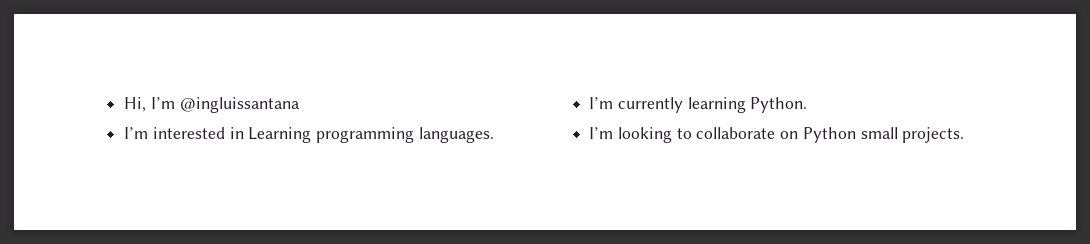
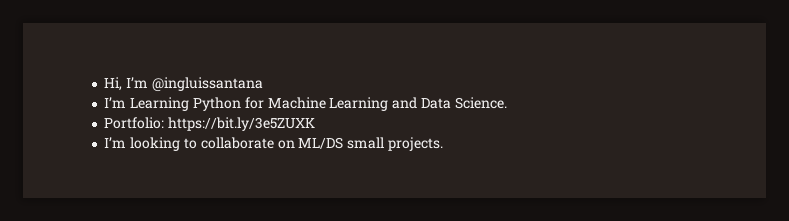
- I’m interested in Learning programming languages.
- I’m currently learning Python.
+ I’m Learning Python for Machine Learning and Data Science.
+ Portfolio: https://bit.ly/3e5ZUXK
- I’m looking to collaborate on Python small projects.
+ I’m looking to collaborate on ML/DS small projects.

